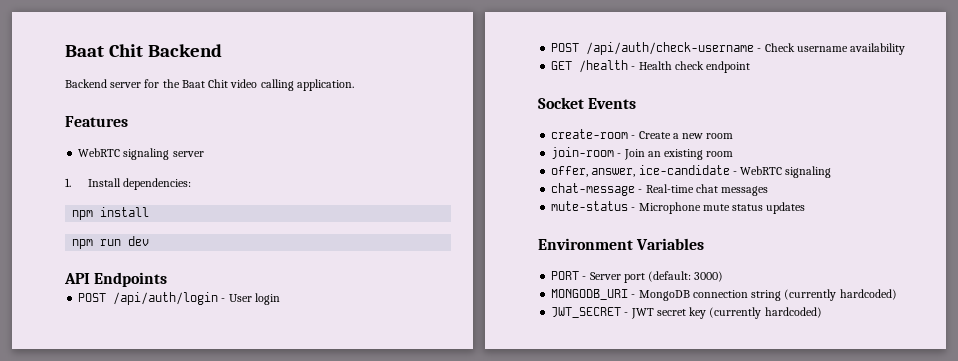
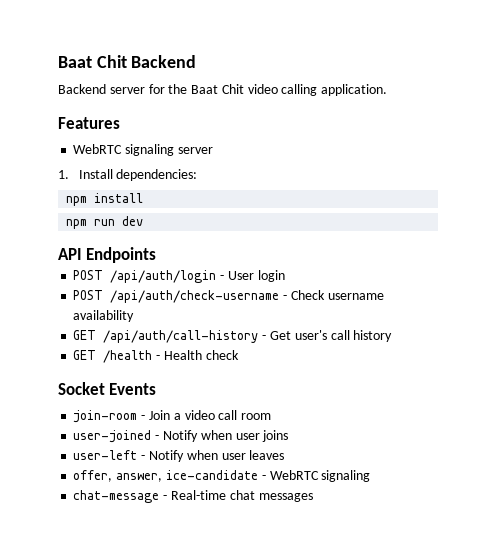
+ GET /api/auth/call-history - Get user's call history
- GET /health - Health check endpoint
+ GET /health - Health check
- create-room - Create a new room
- join-room - Join an existing room
+ join-room - Join a video call room
+ user-joined - Notify when user joins
+ user-left - Notify when user leaves
- mute-status - Microphone mute status updates
- Environment Variables
- PORT - Server port (default: 3000)
- MONGODB_URI - MongoDB connection string (currently hardcoded)
- JWT_SECRET - JWT secret key (currently hardcoded)

